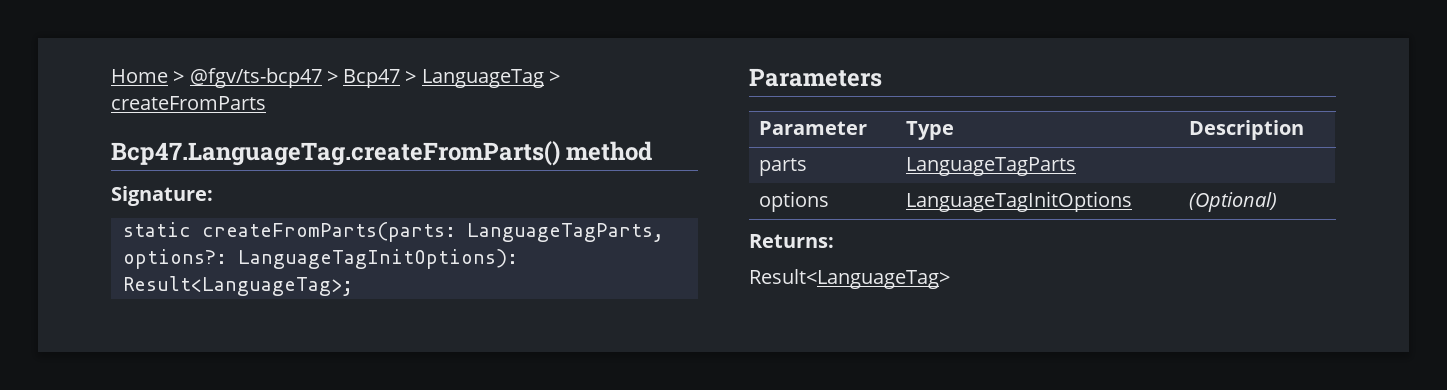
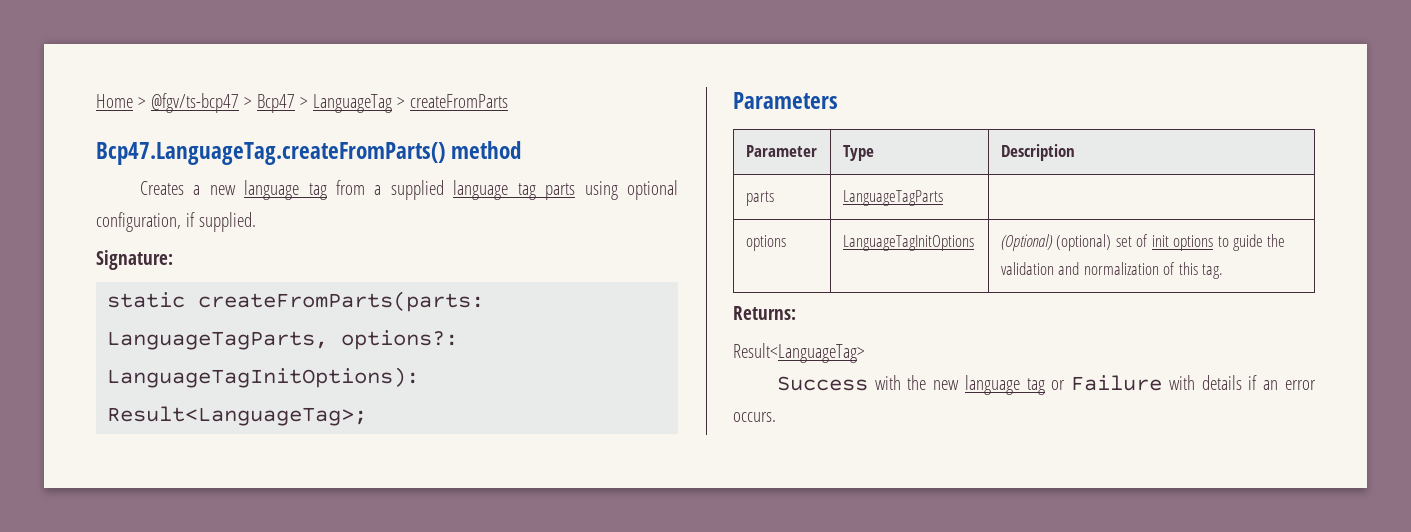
+ Creates a new language tag from a supplied language tag parts using optional configuration, if supplied.
- options | LanguageTagInitOptions | (Optional)
+ options | LanguageTagInitOptions | (Optional) (optional) set of init options to guide the validation and normalization of this tag.
  Returns:
  Result<LanguageTag>
+ Success with the new language tag or Failure with details if an error occurs.

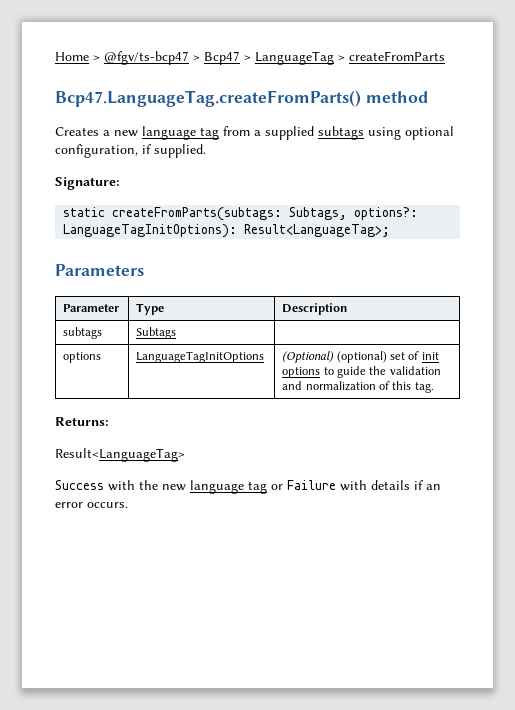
- Creates a new language tag from a supplied language tag parts using optional configuration, if supplied.
+ Creates a new language tag from a supplied subtags using optional configuration, if supplied.
- static createFromParts(parts: LanguageTagParts, options?: LanguageTagInitOptions): Result<LanguageTag>;
+ static createFromParts(subtags: Subtags, options?: LanguageTagInitOptions): Result<LanguageTag>;
- parts | LanguageTagParts |
+ subtags | Subtags |

